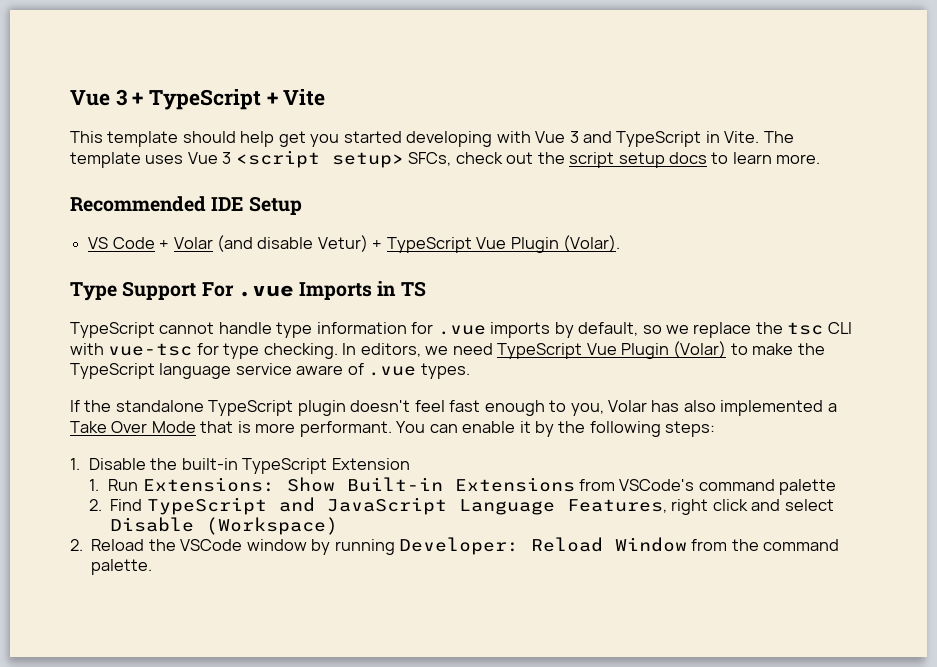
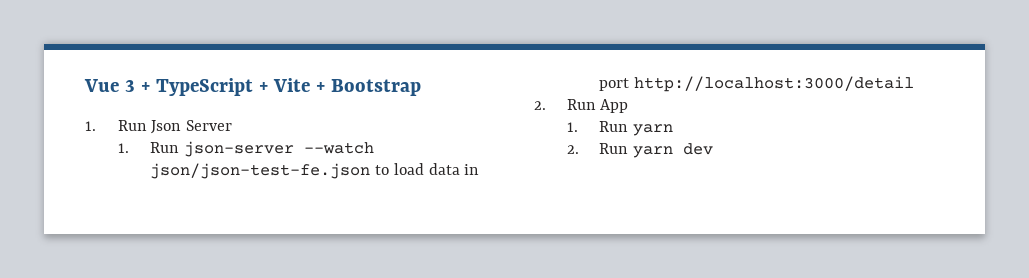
- Vue 3 + TypeScript + Vite
- This template should help get you started developing with Vue 3 and TypeScript in Vite. The template uses Vue 3 <script setup> SFCs, check out the script setup docs to learn more.
- Recommended IDE Setup
- VS Code + Volar (and disable Vetur) + TypeScript Vue Plugin (Volar).
- Type Support For .vue Imports in TS
- TypeScript cannot handle type information for .vue imports by default, so we replace the tsc CLI with vue-tsc for type checking. In editors, we need TypeScript Vue Plugin (Volar) to make the TypeScript language service aware of .vue types.
- If the standalone TypeScript plugin doesn't feel fast enough to you, Volar has also implemented a Take Over Mode that is more performant. You can enable it by the following steps:
- 1. Disable the built-in TypeScript Extension
- 1. Run Extensions: Show Built-in Extensions from VSCode's command palette
- 2. Find TypeScript and JavaScript Language Features, right click and select Disable (Workspace)
- 2. Reload the VSCode window by running Developer: Reload Window from the command palette.
+ Vue 3 + TypeScript + Vite + Bootstrap
+ 1. Run Json Server
+ 1. Run json-server --watch json/json-test-fe.json to load data in port http://localhost:3000/detail
+ 2. Run App
+ 1. Run yarn
+ 2. Run yarn dev

